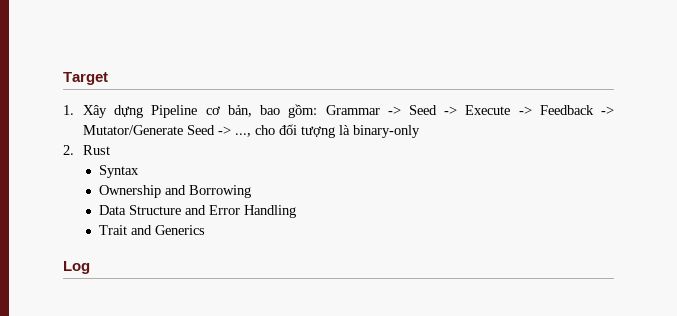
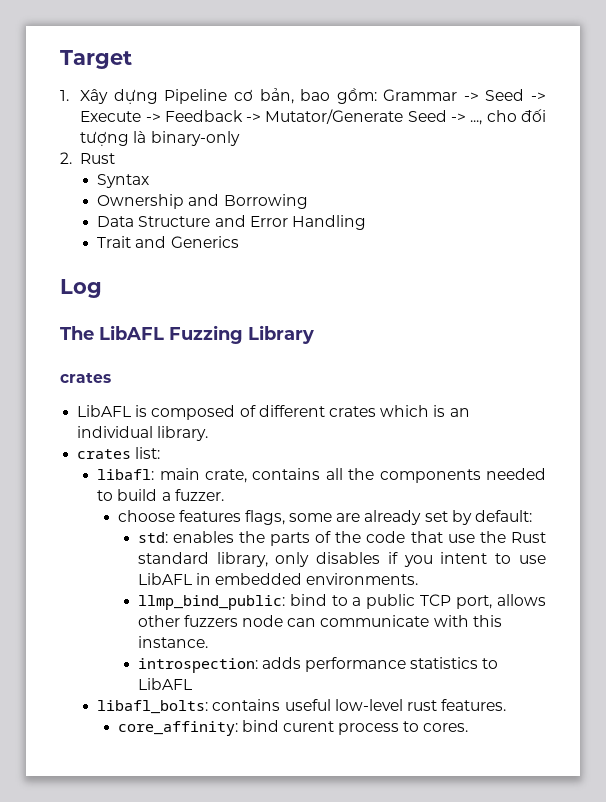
+ The LibAFL Fuzzing Library
+ crates
+ LibAFL is composed of different crates which is an individual library.
+ crates list:
+ libafl: main crate, contains all the components needed to build a fuzzer.
+ choose features flags, some are already set by default:
+ std: enables the parts of the code that use the Rust standard library, only disables if you intent to use LibAFL in embedded environments.
+ llmp_bind_public: bind to a public TCP port, allows other fuzzers node can communicate with this instance.
+ introspection: adds performance statistics to LibAFL
+ libafl_bolts: contains useful low-level rust features.
+ core_affinity: bind curent process to cores.

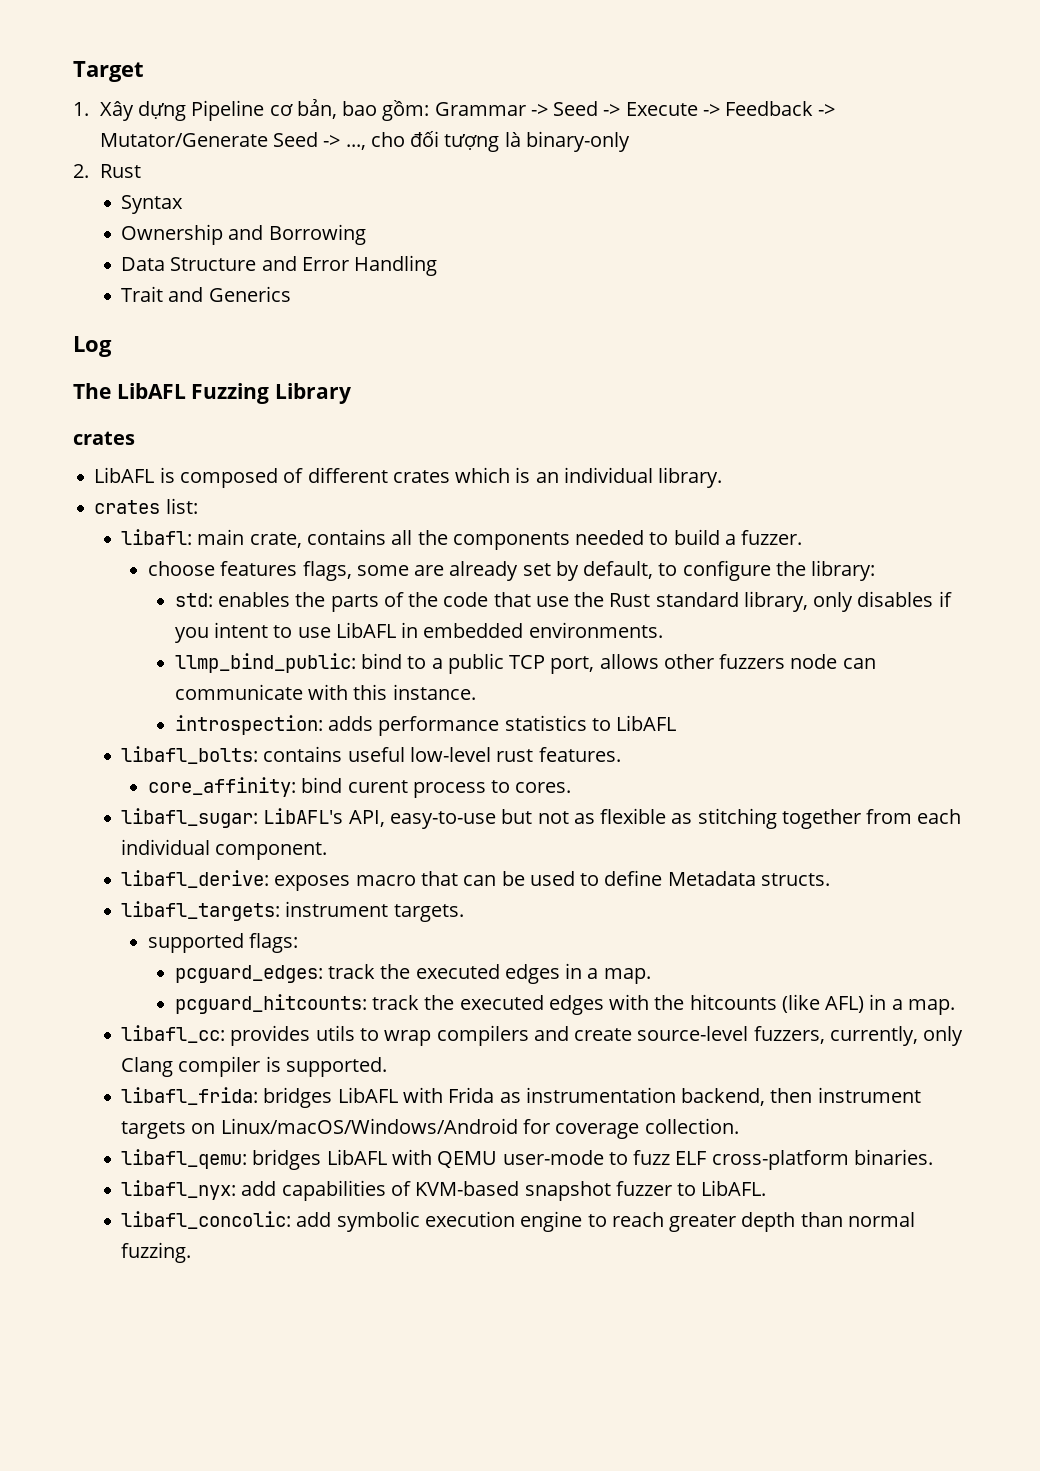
- choose features flags, some are already set by default:
+ choose features flags, some are already set by default, to configure the library:
+ libafl_sugar: LibAFL's API, easy-to-use but not as flexible as stitching together from each individual component.
+ libafl_derive: exposes macro that can be used to define Metadata structs.
+ libafl_targets: instrument targets.
+ supported flags:
+ pcguard_edges: track the executed edges in a map.
+ pcguard_hitcounts: track the executed edges with the hitcounts (like AFL) in a map.
+ libafl_cc: provides utils to wrap compilers and create source-level fuzzers, currently, only Clang compiler is supported.
+ libafl_frida: bridges LibAFL with Frida as instrumentation backend, then instrument targets on Linux/macOS/Windows/Android for coverage collection.
+ libafl_qemu: bridges LibAFL with QEMU user-mode to fuzz ELF cross-platform binaries.
+ libafl_nyx: add capabilities of KVM-based snapshot fuzzer to LibAFL.
+ libafl_concolic: add symbolic execution engine to reach greater depth than normal fuzzing.

